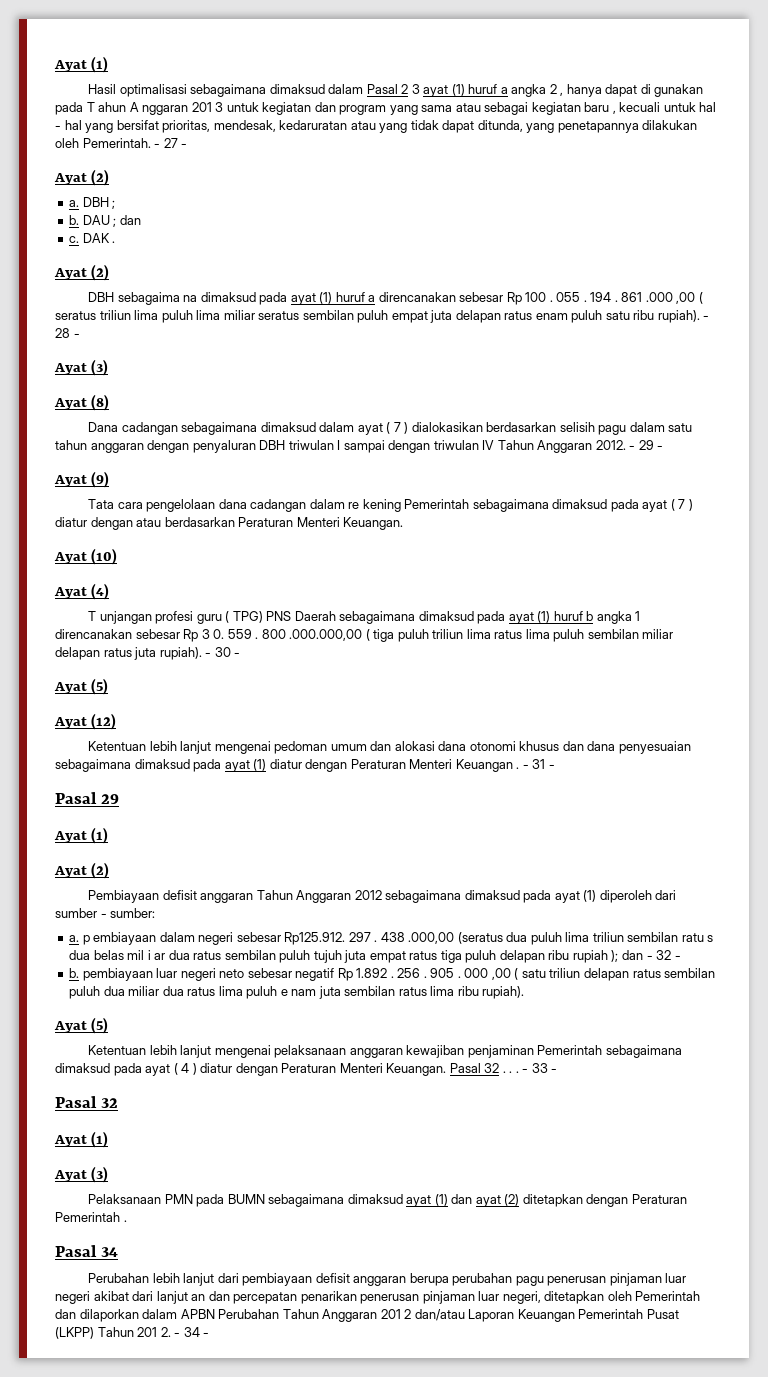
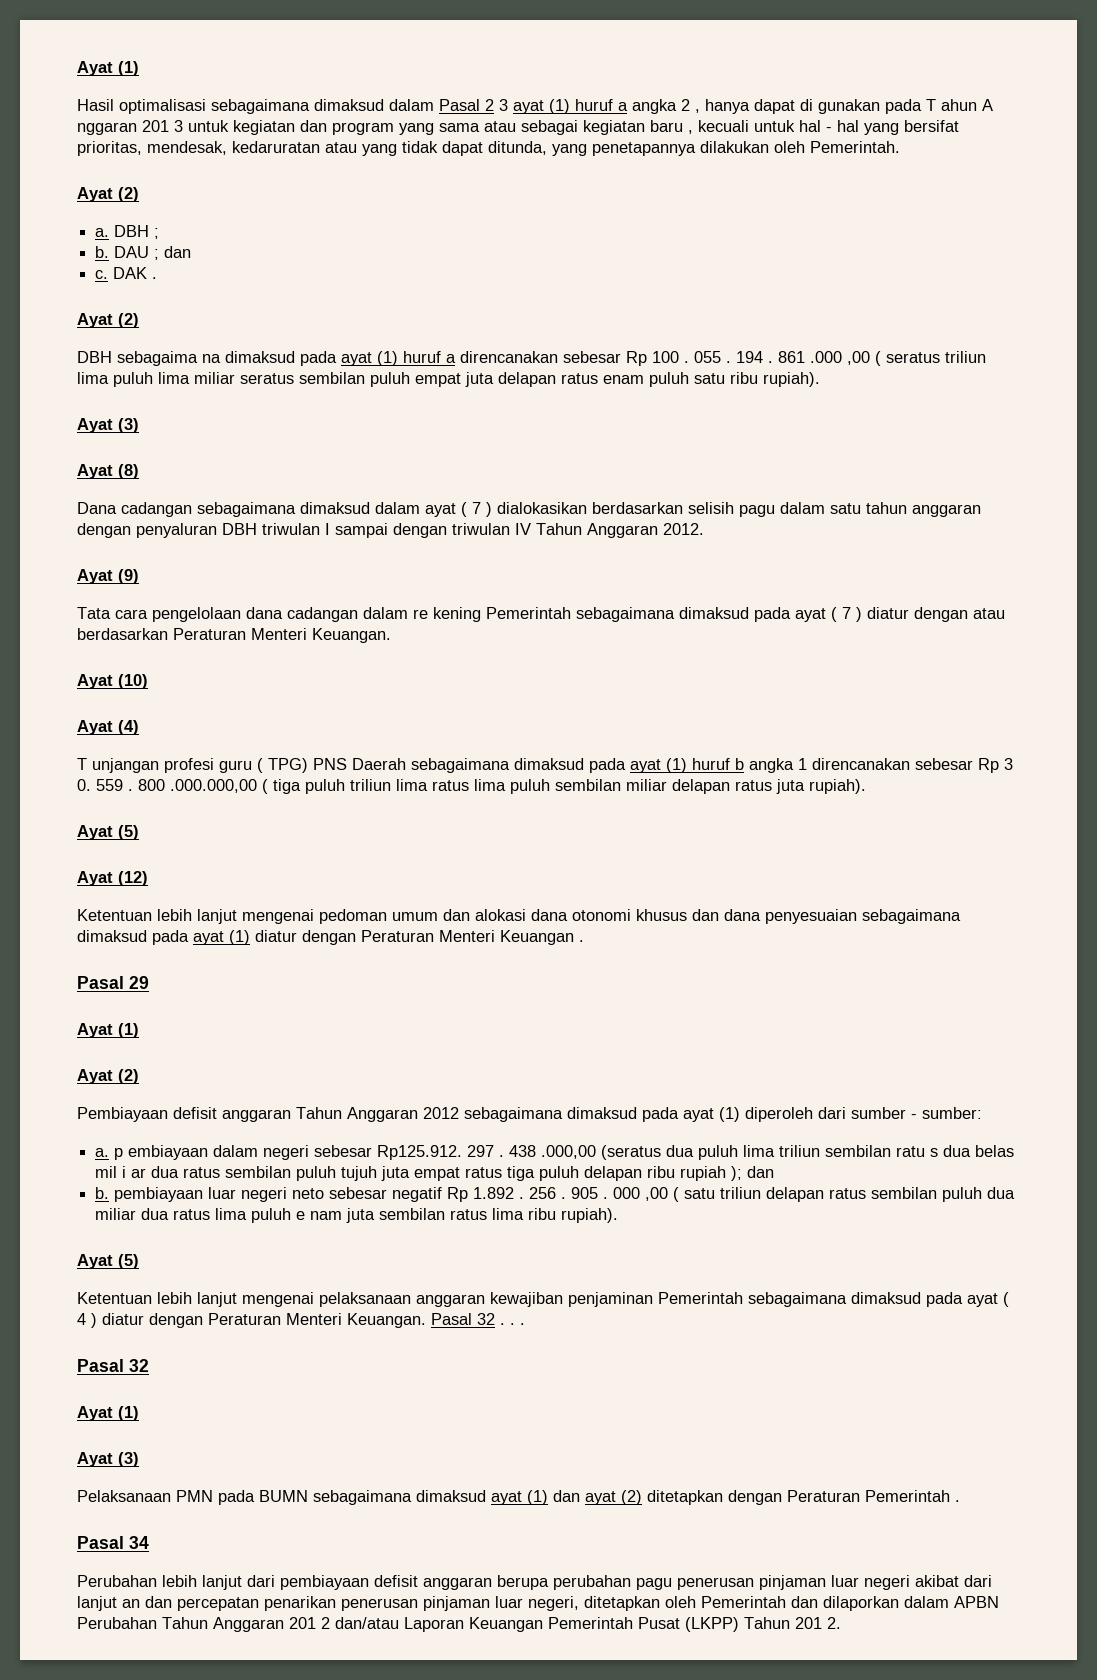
- - 27 -
- - 28 -
- - 29 -
- - 30 -
- - 31 -
- 438 .000,00 (seratus dua puluh lima triliun sembilan ratu s dua belas mil i ar dua ratus sembilan puluh tujuh juta empat ratus tiga puluh delapan ribu rupiah ); dan - 32 -
+ 438 .000,00 (seratus dua puluh lima triliun sembilan ratu s dua belas mil i ar dua ratus sembilan puluh tujuh juta empat ratus tiga puluh delapan ribu rupiah ); dan
- - 33 -
- Perubahan lebih lanjut dari pembiayaan defisit anggaran berupa perubahan pagu penerusan pinjaman luar negeri akibat dari lanjut an dan percepatan penarikan penerusan pinjaman luar negeri, ditetapkan oleh Pemerintah dan dilaporkan dalam APBN Perubahan Tahun Anggaran 201 2 dan/atau Laporan Keuangan Pemerintah Pusat (LKPP) Tahun 201 2. - 34 -
+ Perubahan lebih lanjut dari pembiayaan defisit anggaran berupa perubahan pagu penerusan pinjaman luar negeri akibat dari lanjut an dan percepatan penarikan penerusan pinjaman luar negeri, ditetapkan oleh Pemerintah dan dilaporkan dalam APBN Perubahan Tahun Anggaran 201 2 dan/atau Laporan Keuangan Pemerintah Pusat (LKPP) Tahun 201 2.

